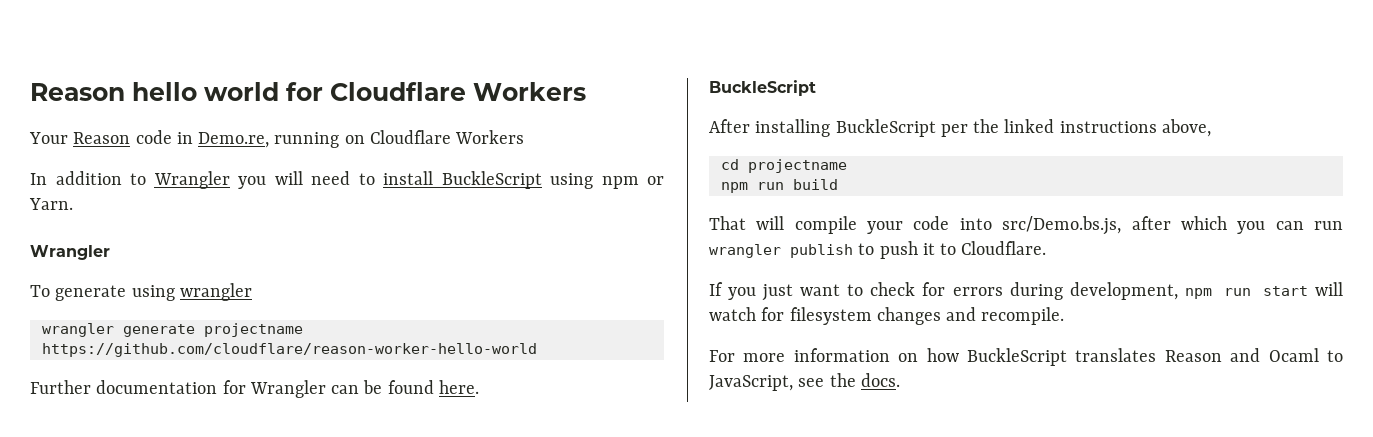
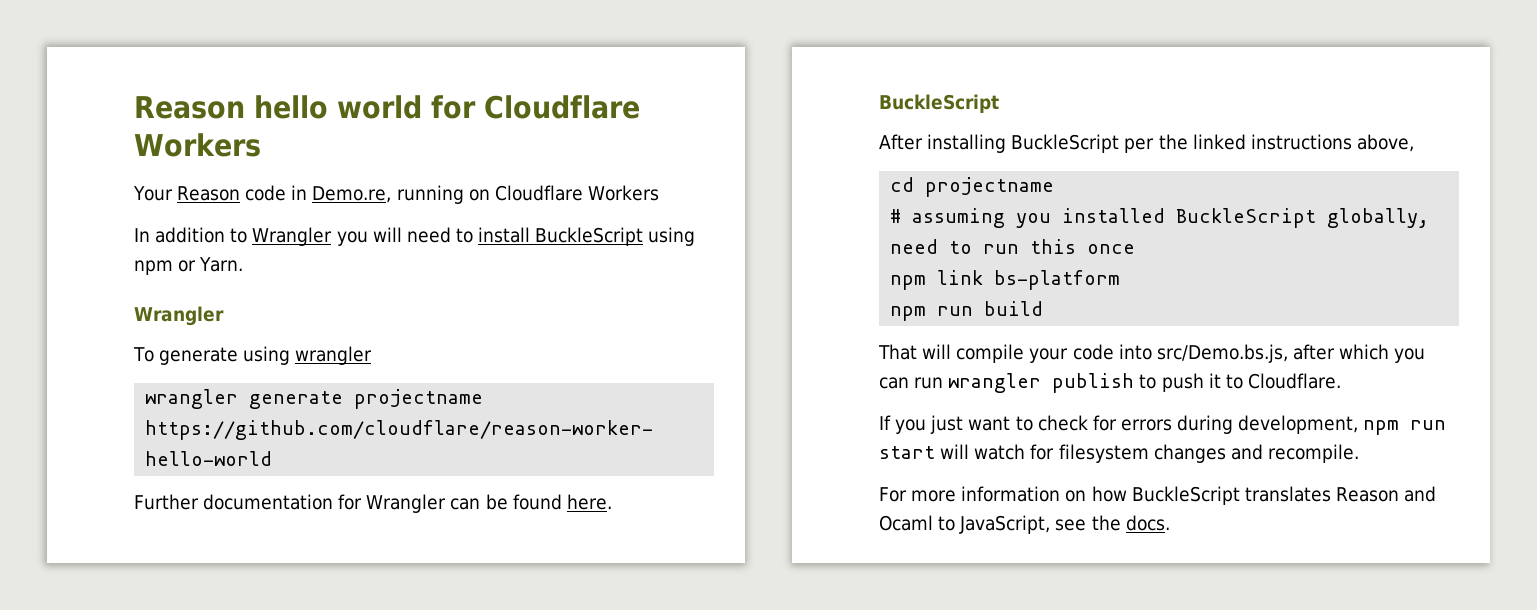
+ # assuming you installed BuckleScript globally, need to run this once
+ npm link bs-platform

